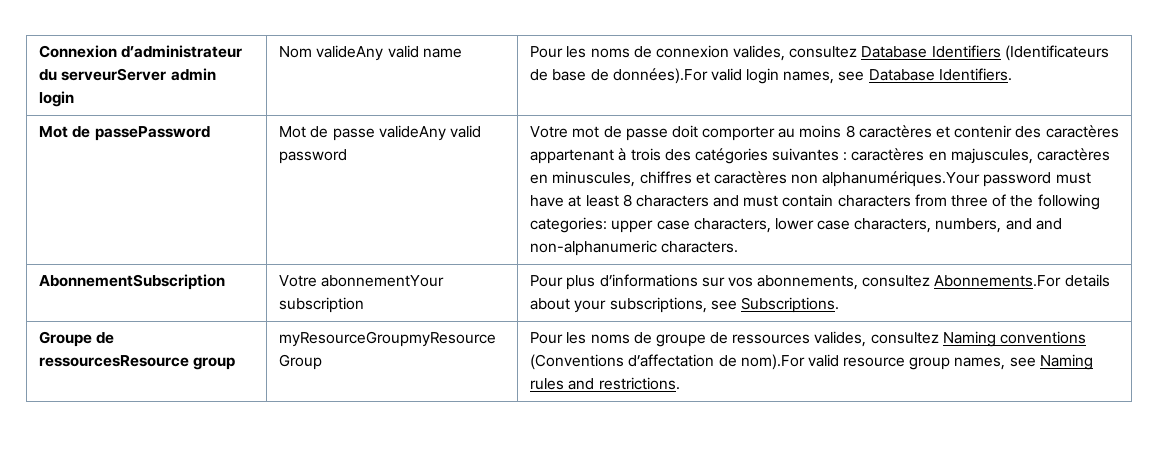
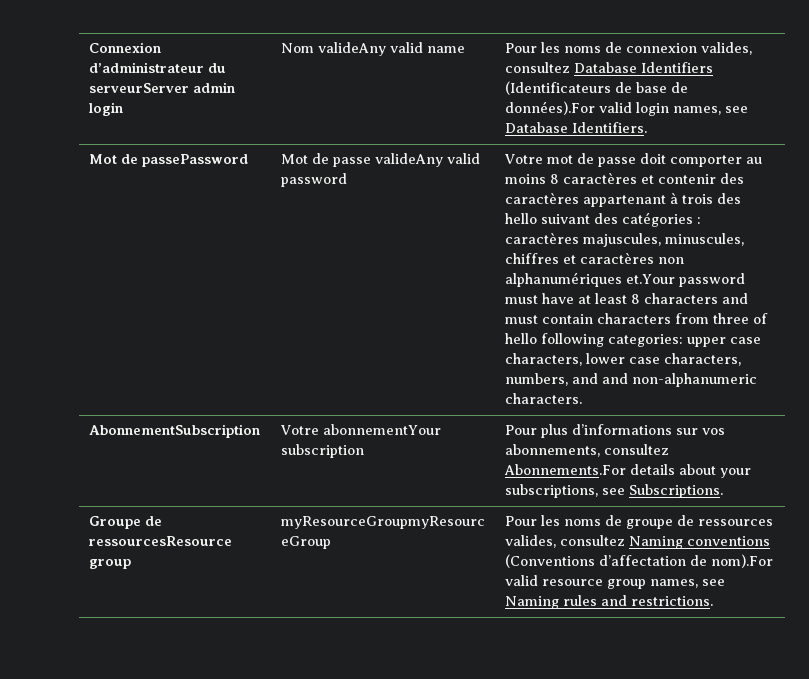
- Votre mot de passe doit comporter au moins 8 caractères et contenir des caractères appartenant à trois des catégories suivantes : caractères en majuscules, caractères en minuscules, chiffres et caractères non alphanumériques.Your password must have at least 8 characters and must contain characters from three of the following categories: upper case characters, lower case characters, numbers, and and non-alphanumeric characters.
+ Votre mot de passe doit comporter au moins 8 caractères et contenir des caractères appartenant à trois des hello suivant des catégories : caractères majuscules, minuscules, chiffres et caractères non alphanumériques et.Your password must have at least 8 characters and must contain characters from three of hello following categories: upper case characters, lower case characters, numbers, and and non-alphanumeric characters.

